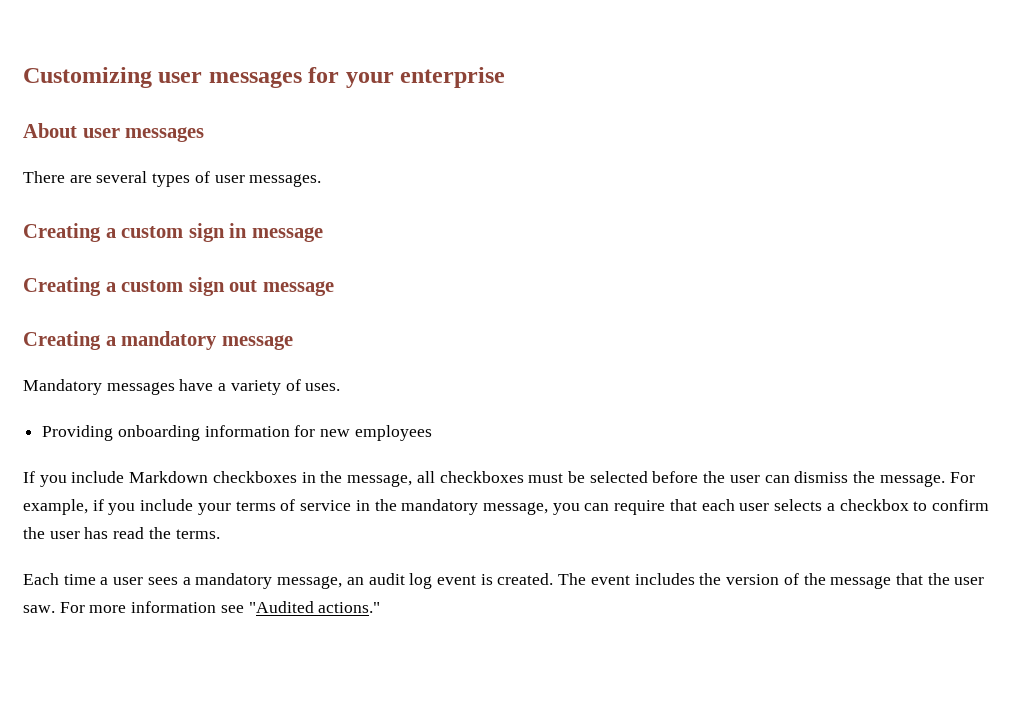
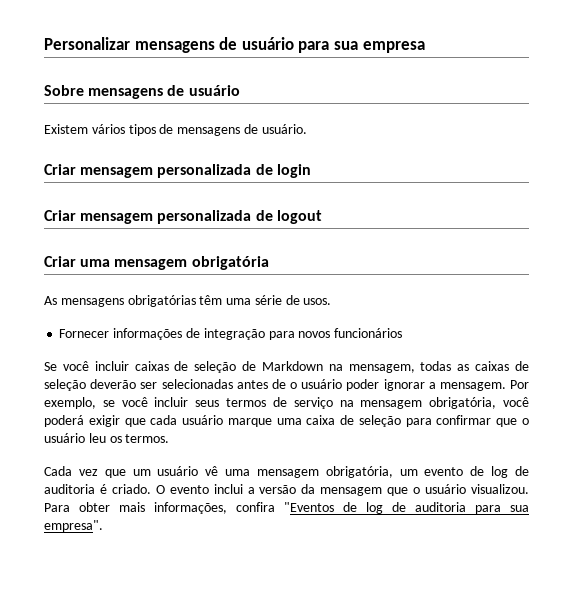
- Customizing user messages for your enterprise
- About user messages
- There are several types of user messages.
- Creating a custom sign in message
- Creating a custom sign out message
- Creating a mandatory message
- Mandatory messages have a variety of uses.
- Providing onboarding information for new employees
- If you include Markdown checkboxes in the message, all checkboxes must be selected before the user can dismiss the message. For example, if you include your terms of service in the mandatory message, you can require that each user selects a checkbox to confirm the user has read the terms.
- Each time a user sees a mandatory message, an audit log event is created. The event includes the version of the message that the user saw. For more information see "Audited actions."
+ Personalizar mensagens de usuário para sua empresa
+ Sobre mensagens de usuário
+ Existem vários tipos de mensagens de usuário.
+ Criar mensagem personalizada de login
+ Criar mensagem personalizada de logout
+ Criar uma mensagem obrigatória
+ As mensagens obrigatórias têm uma série de usos.
+ Fornecer informações de integração para novos funcionários
+ Se você incluir caixas de seleção de Markdown na mensagem, todas as caixas de seleção deverão ser selecionadas antes de o usuário poder ignorar a mensagem. Por exemplo, se você incluir seus termos de serviço na mensagem obrigatória, você poderá exigir que cada usuário marque uma caixa de seleção para confirmar que o usuário leu os termos.
+ Cada vez que um usuário vê uma mensagem obrigatória, um evento de log de auditoria é criado. O evento inclui a versão da mensagem que o usuário visualizou. Para obter mais informações, confira "Eventos de log de auditoria para sua empresa".

